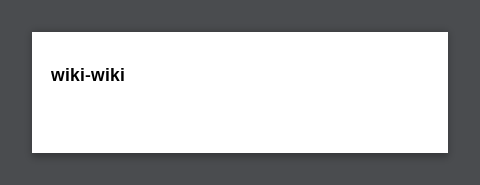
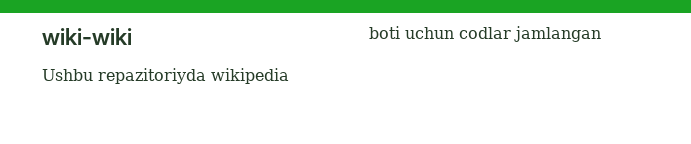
+ Ushbu repazitoriyda wikipedia boti uchun codlar jamlangan

